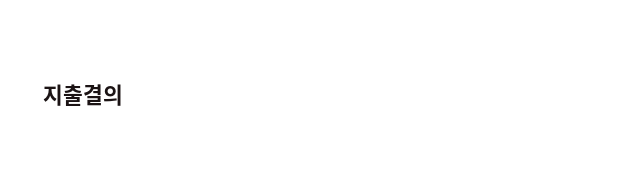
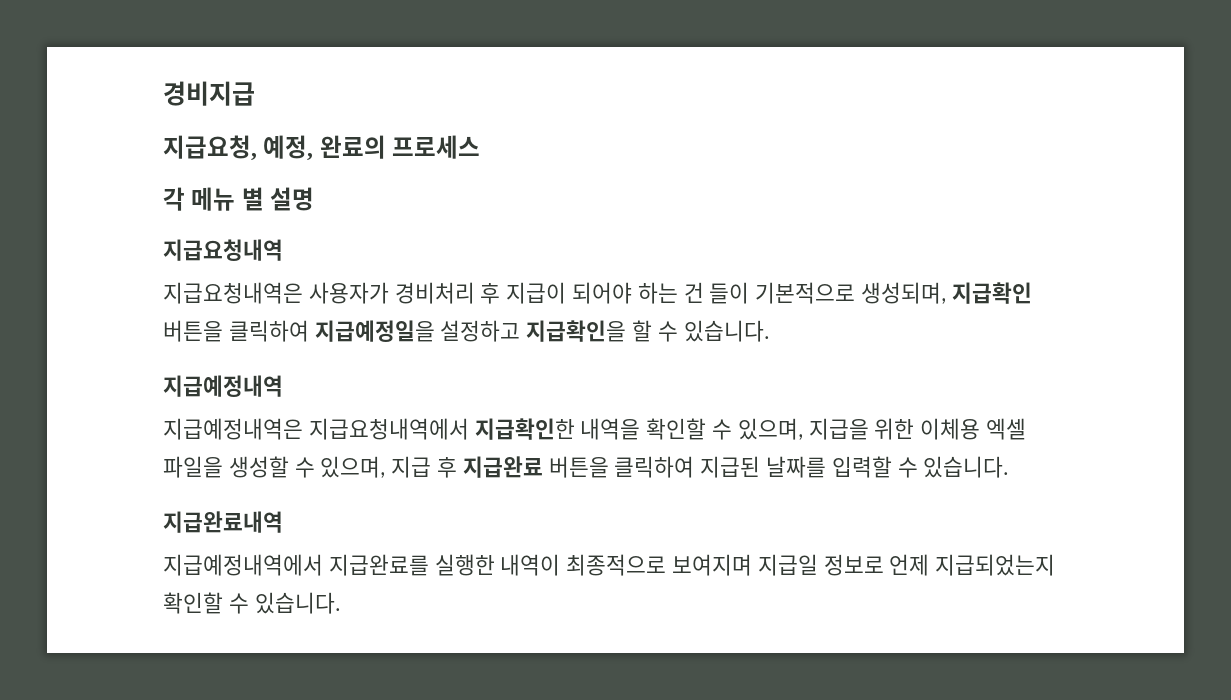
- 지출결의
+ 경비지급
+ 지급요청, 예정, 완료의 프로세스
+ 각 메뉴 별 설명
+ 지급요청내역
+ 지급요청내역은 사용자가 경비처리 후 지급이 되어야 하는 건 들이 기본적으로 생성되며, 지급확인 버튼을 클릭하여 지급예정일을 설정하고 지급확인을 할 수 있습니다.
+ 지급예정내역
+ 지급예정내역은 지급요청내역에서 지급확인한 내역을 확인할 수 있으며, 지급을 위한 이체용 엑셀 파일을 생성할 수 있으며, 지급 후 지급완료 버튼을 클릭하여 지급된 날짜를 입력할 수 있습니다.
+ 지급완료내역
+ 지급예정내역에서 지급완료를 실행한 내역이 최종적으로 보여지며 지급일 정보로 언제 지급되었는지 확인할 수 있습니다.

